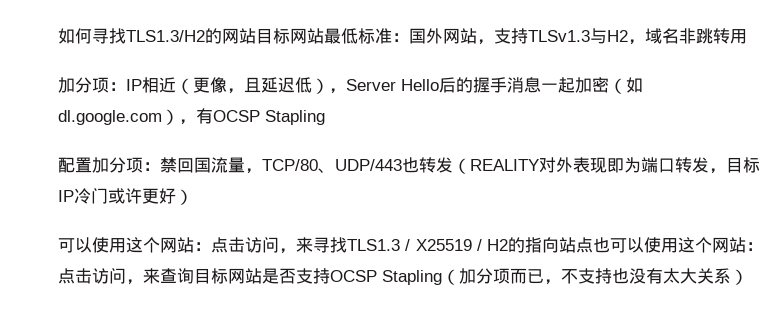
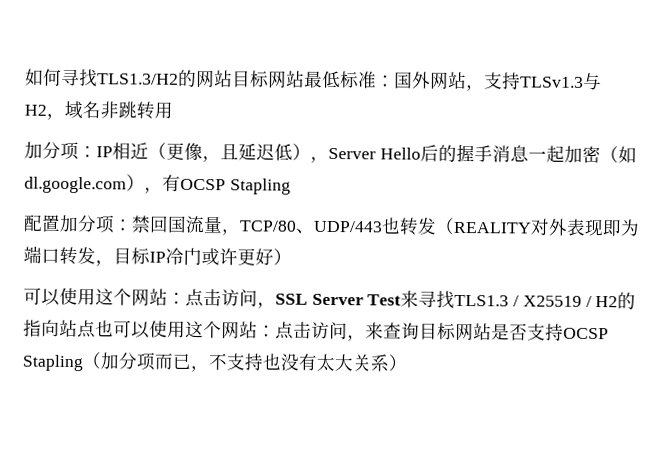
- 可以使用这个网站：点击访问，来寻找TLS1.3 / X25519 / H2的指向站点也可以使用这个网站：点击访问，来查询目标网站是否支持OCSP Stapling（加分项而已，不支持也没有太大关系）
+ 可以使用这个网站：点击访问，SSL Server Test来寻找TLS1.3 / X25519 / H2的指向站点也可以使用这个网站：点击访问，来查询目标网站是否支持OCSP Stapling（加分项而已，不支持也没有太大关系）

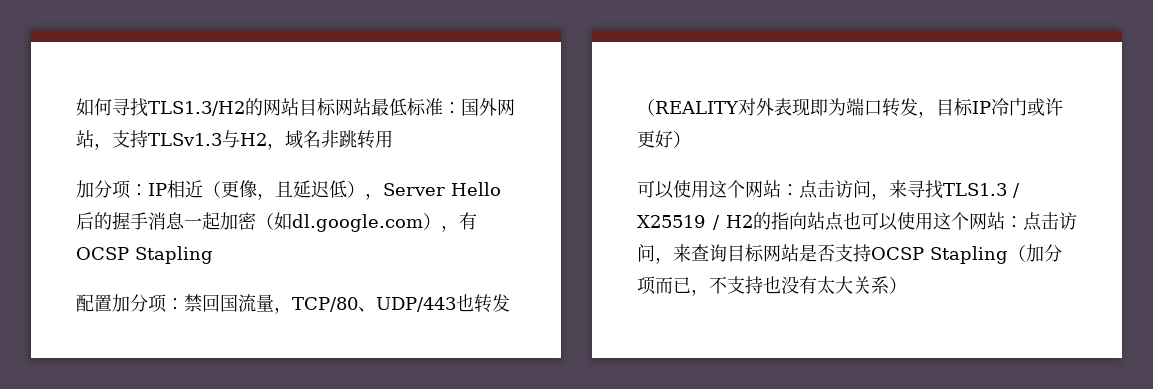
- 可以使用这个网站：点击访问，SSL Server Test来寻找TLS1.3 / X25519 / H2的指向站点也可以使用这个网站：点击访问，来查询目标网站是否支持OCSP Stapling（加分项而已，不支持也没有太大关系）
+ 可以使用这个网站：点击访问，来寻找TLS1.3 / X25519 / H2的指向站点也可以使用这个网站：点击访问，来查询目标网站是否支持OCSP Stapling（加分项而已，不支持也没有太大关系）

